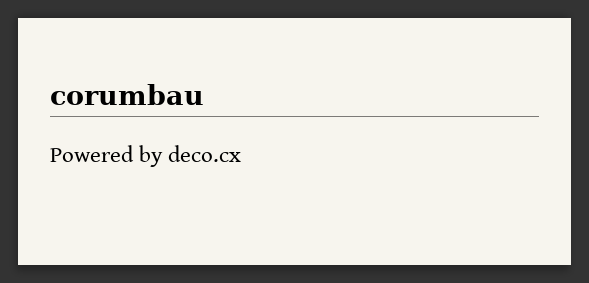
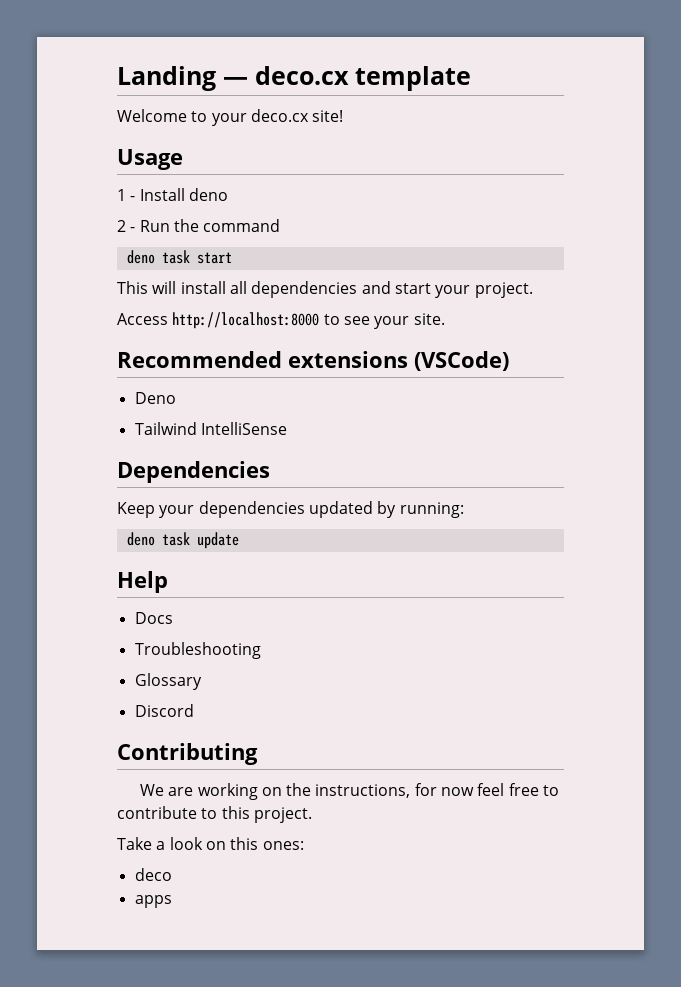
- corumbau
- Powered by deco.cx
+ Landing — deco.cx template
+ Welcome to your deco.cx site!
+ Usage
+ 1 - Install deno
+ 2 - Run the command
+ deno task start
+ This will install all dependencies and start your project.
+ Access http://localhost:8000 to see your site.
+ Recommended extensions (VSCode)
+ Deno
+ Tailwind IntelliSense
+ Dependencies
+ Keep your dependencies updated by running:
+ deno task update
+ Help
+ Docs
+ Troubleshooting
+ Glossary
+ Discord
+ Contributing
+ We are working on the instructions, for now feel free to contribute to this project.
+ Take a look on this ones:
+ deco
+ apps

